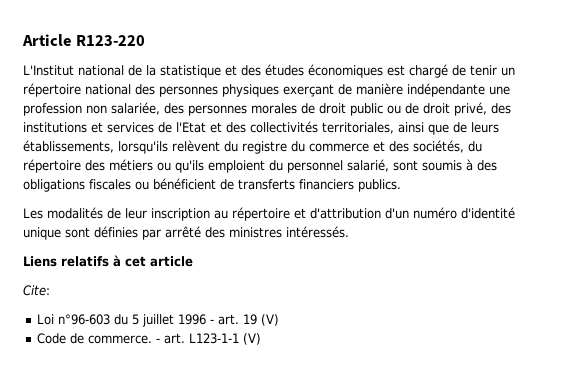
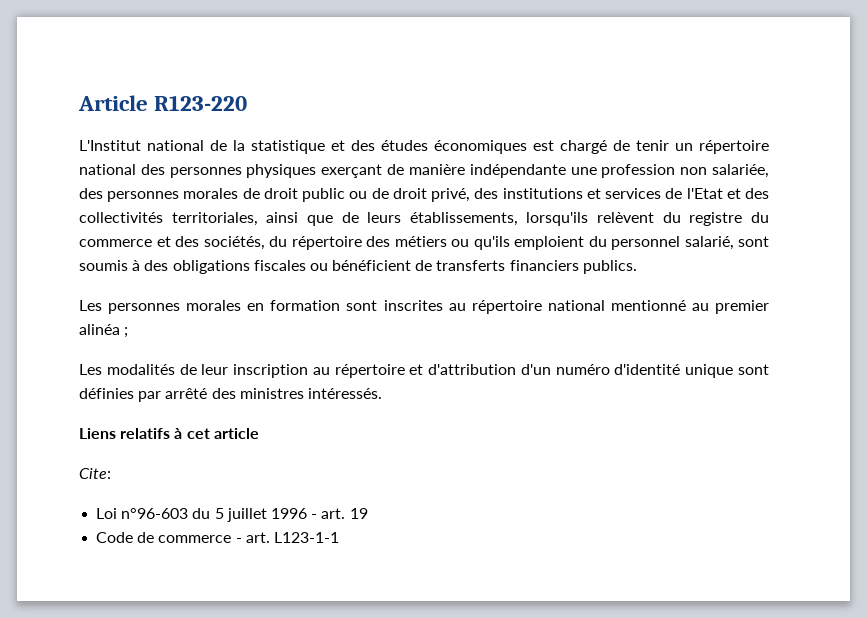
+ Les personnes morales en formation sont inscrites au répertoire national mentionné au premier alinéa ;
- Loi n°96-603 du 5 juillet 1996 - art. 19 (V)
+ Loi n°96-603 du 5 juillet 1996 - art. 19
- Code de commerce. - art. L123-1-1 (V)
+ Code de commerce - art. L123-1-1

